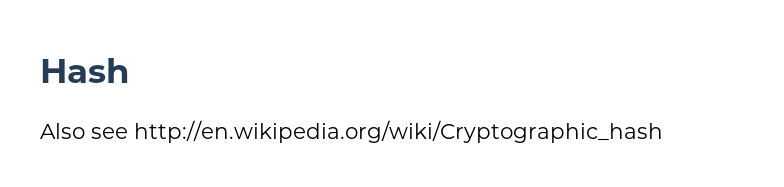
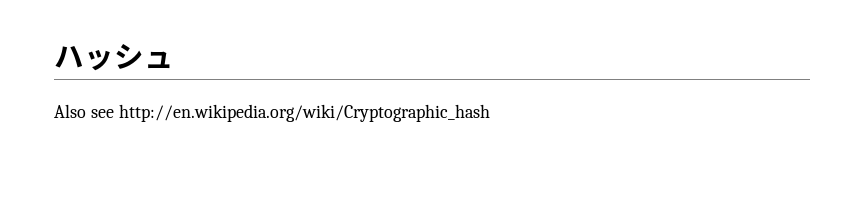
- Hash
+ ハッシュ

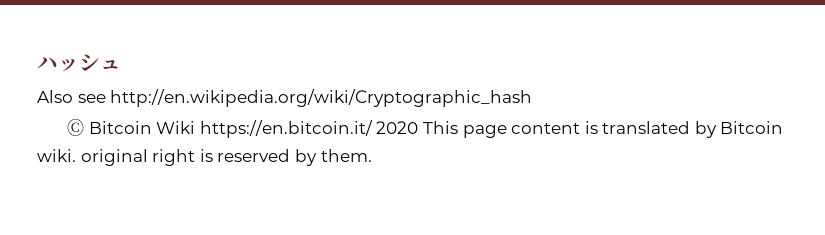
+ Ⓒ Bitcoin Wiki https://en.bitcoin.it/ 2020 This page content is translated by Bitcoin wiki. original right is reserved by them.

